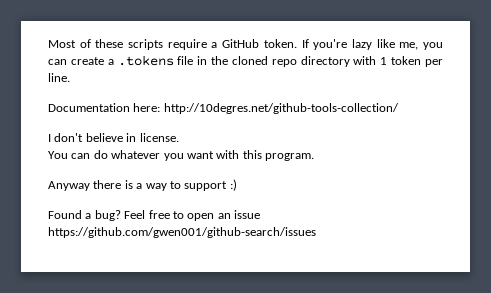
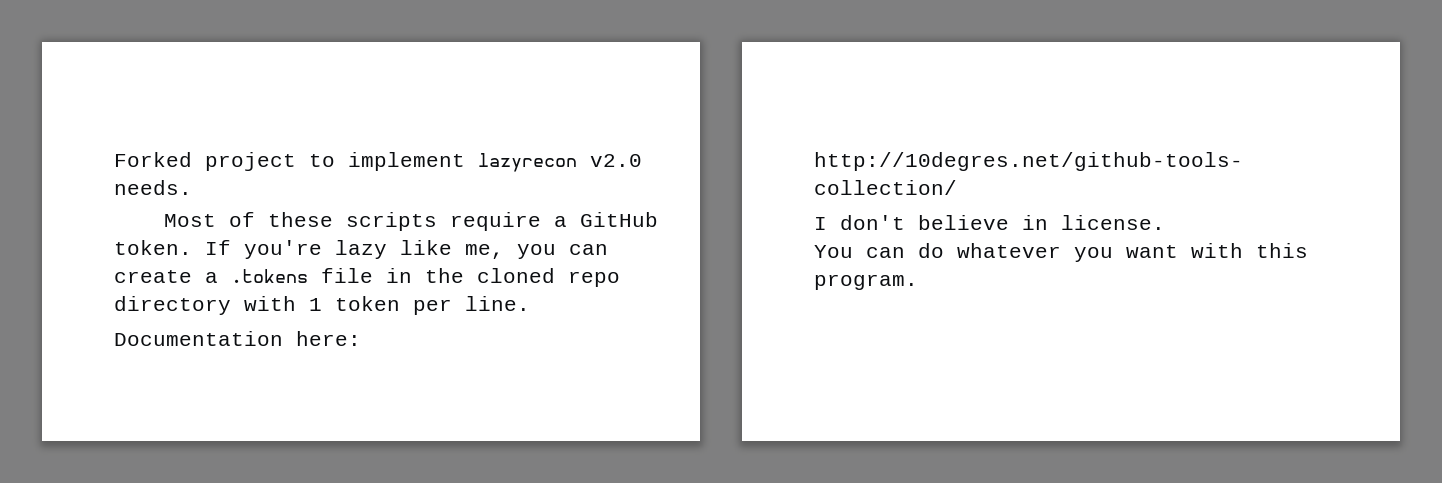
+ Forked project to implement lazyrecon v2.0 needs.
- Anyway there is a way to support :)
- Found a bug? Feel free to open an issue https://github.com/gwen001/github-search/issues

